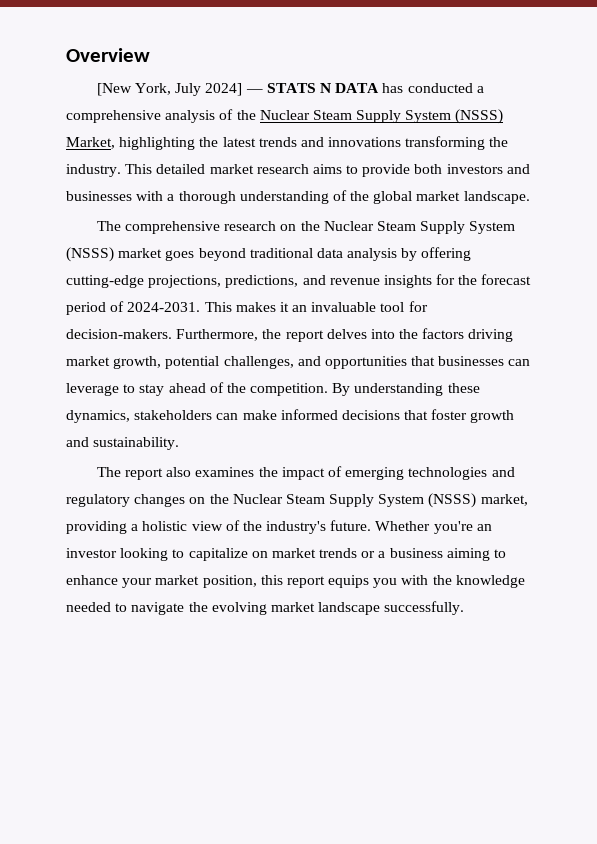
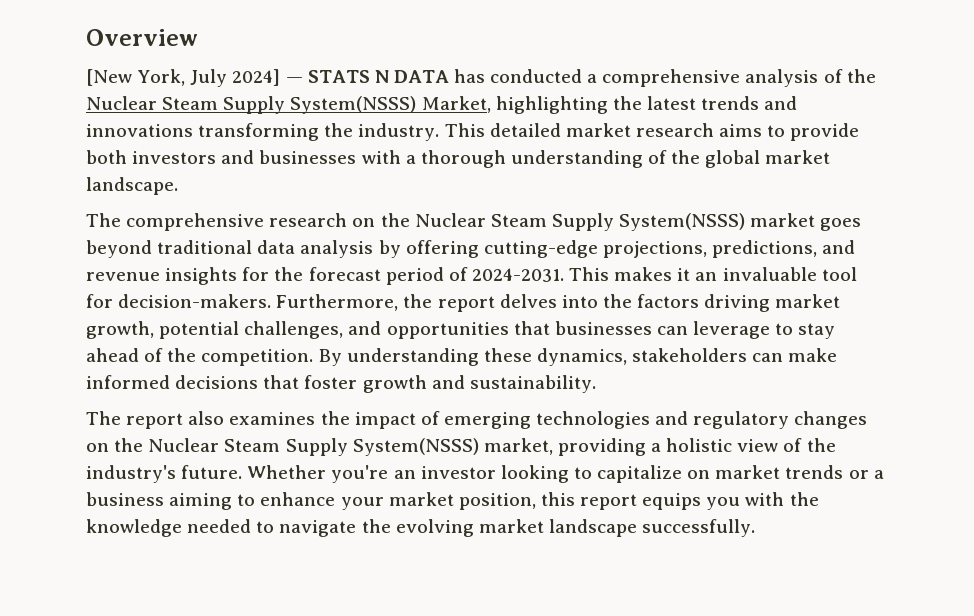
- [New York, July 2024] — STATS N DATA has conducted a comprehensive analysis of the Nuclear Steam Supply System (NSSS) Market, highlighting the latest trends and innovations transforming the industry.
+ [New York, July 2024] — STATS N DATA has conducted a comprehensive analysis of the Nuclear Steam Supply System(NSSS) Market, highlighting the latest trends and innovations transforming the industry.
- The comprehensive research on the Nuclear Steam Supply System (NSSS) market goes beyond traditional data analysis by offering cutting-edge projections, predictions, and revenue insights for the forecast period of 2024-2031.
+ The comprehensive research on the Nuclear Steam Supply System(NSSS) market goes beyond traditional data analysis by offering cutting-edge projections, predictions, and revenue insights for the forecast period of 2024-2031.
- The report also examines the impact of emerging technologies and regulatory changes on the Nuclear Steam Supply System (NSSS) market, providing a holistic view of the industry's future.
+ The report also examines the impact of emerging technologies and regulatory changes on the Nuclear Steam Supply System(NSSS) market, providing a holistic view of the industry's future.

